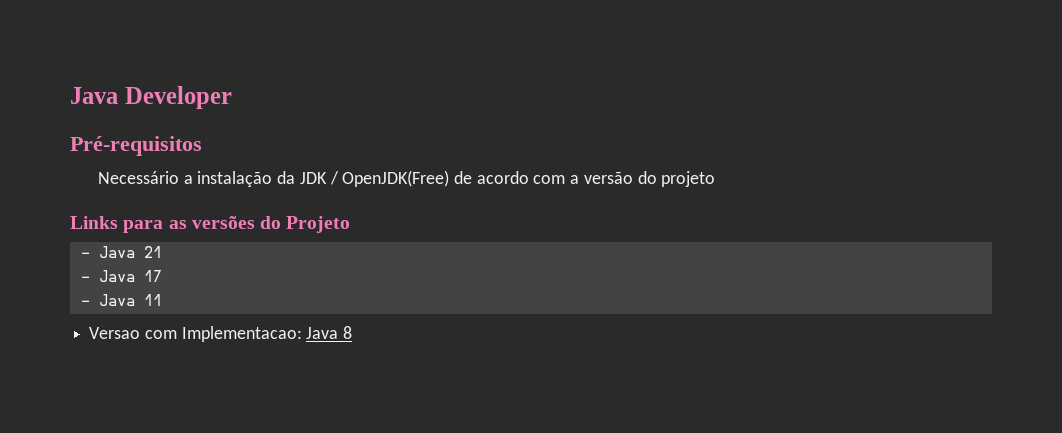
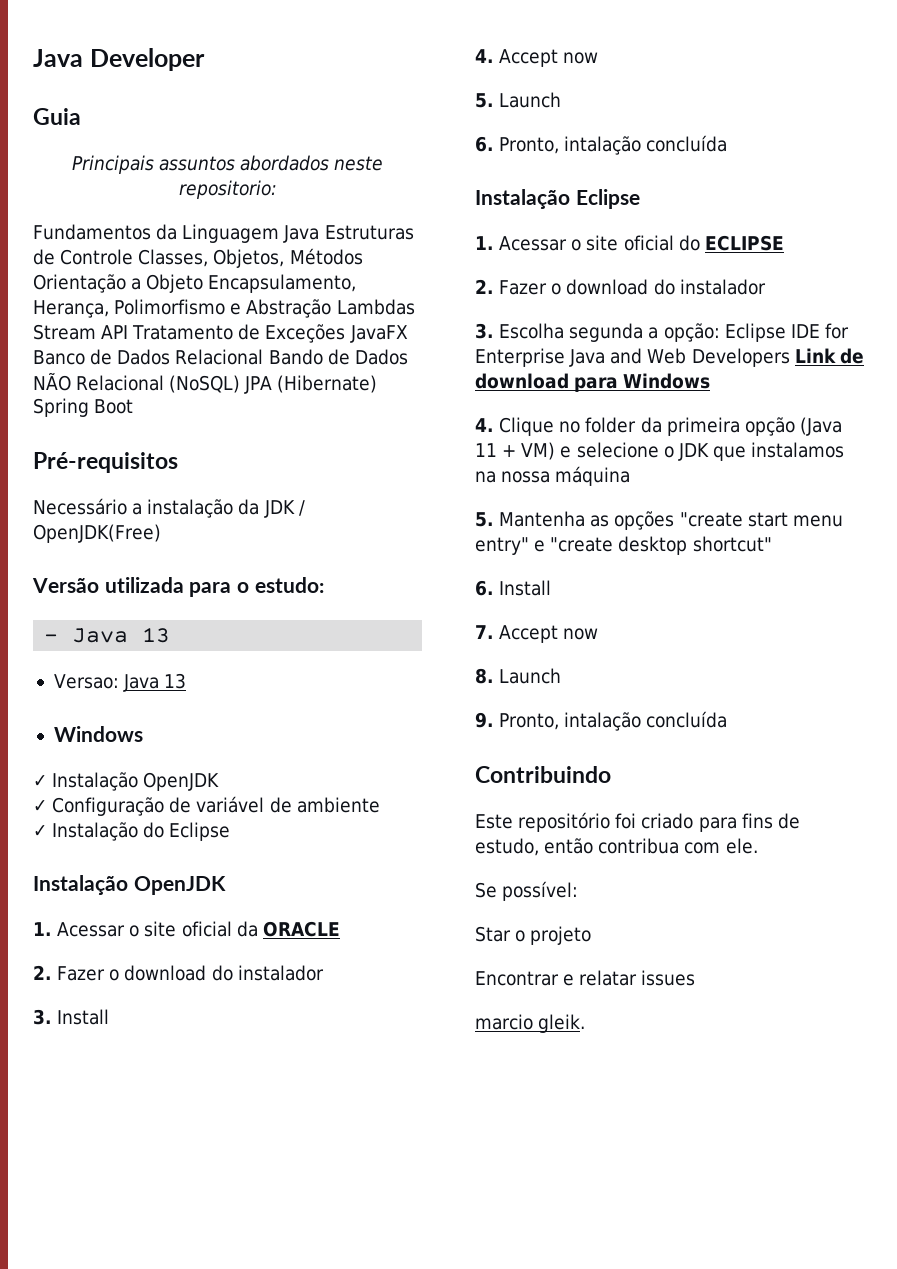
+ Guia
+ Principais assuntos abordados neste repositorio:
+ Fundamentos da Linguagem Java Estruturas de Controle Classes, Objetos, Métodos Orientação a Objeto Encapsulamento, Herança, Polimorfismo e Abstração Lambdas Stream API Tratamento de Exceções JavaFX Banco de Dados Relacional Bando de Dados NÃO Relacional (NoSQL) JPA (Hibernate) Spring Boot
- Necessário a instalação da JDK / OpenJDK(Free) de acordo com a versão do projeto
- Links para as versões do Projeto
- - Java 21
- - Java 17
- - Java 11
- Versao com Implementacao: Java 8
+ Necessário a instalação da JDK / OpenJDK(Free)
+ Versão utilizada para o estudo:
+ - Java 13
+ Versao: Java 13
+ Windows
+ ✓ Instalação OpenJDK
+ ✓ Configuração de variável de ambiente
+ ✓ Instalação do Eclipse
+ Instalação OpenJDK
+ 1. Acessar o site oficial da ORACLE
+ 2. Fazer o download do instalador
+ 3. Install
+ 4. Accept now
+ 5. Launch
+ 6. Pronto, intalação concluída
+ Instalação Eclipse
+ 1. Acessar o site oficial do ECLIPSE
+ 2. Fazer o download do instalador
+ 3. Escolha segunda a opção: Eclipse IDE for Enterprise Java and Web Developers Link de download para Windows
+ 4. Clique no folder da primeira opção (Java 11 + VM) e selecione o JDK que instalamos na nossa máquina
+ 5. Mantenha as opções "create start menu entry" e "create desktop shortcut"
+ 6. Install
+ 7. Accept now
+ 8. Launch
+ 9. Pronto, intalação concluída
+ Contribuindo
+ Este repositório foi criado para fins de estudo, então contribua com ele.
+ Se possível:
+ Star o projeto
+ Encontrar e relatar issues
+ marcio gleik.

